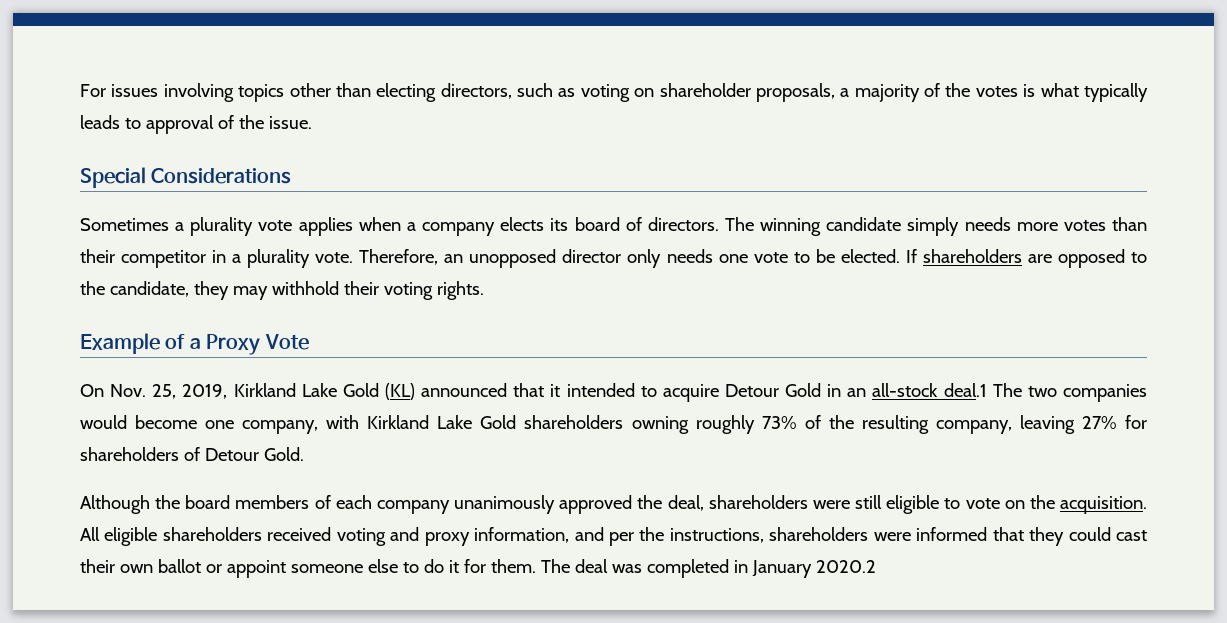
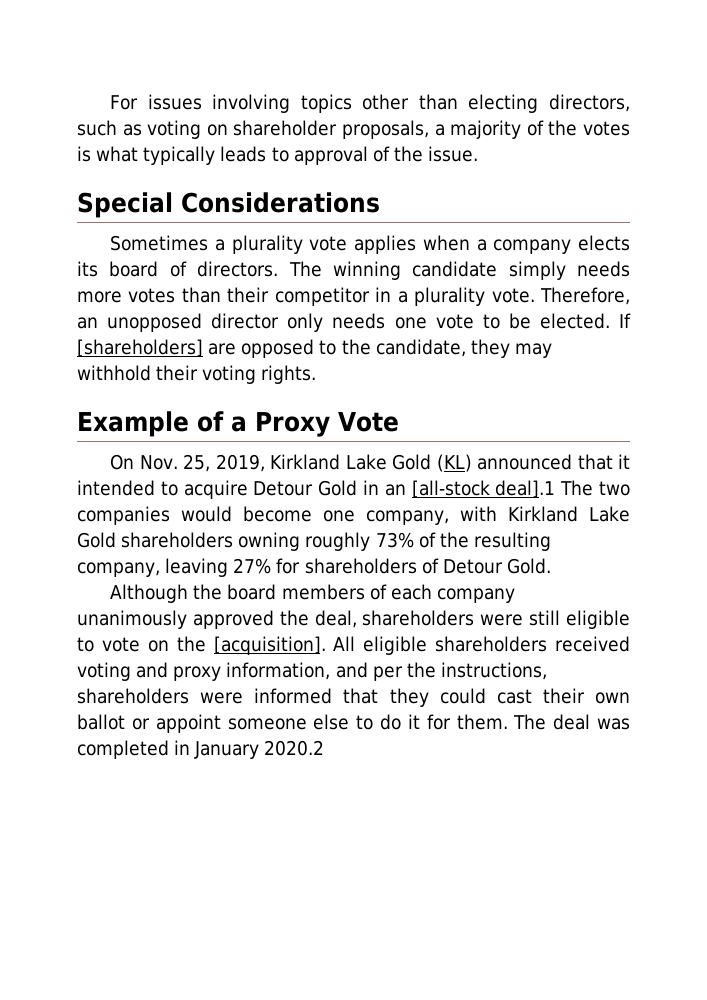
- If shareholders are opposed to the candidate, they may withhold their voting rights.
+ If [shareholders] are opposed to the candidate, they may withhold their voting rights.
- On Nov. 25, 2019, Kirkland Lake Gold (KL) announced that it intended to acquire Detour Gold in an all-stock deal.1 The two companies would become one company, with Kirkland Lake Gold shareholders owning roughly 73% of the resulting company, leaving 27% for shareholders of Detour Gold.
+ On Nov. 25, 2019, Kirkland Lake Gold (KL) announced that it intended to acquire Detour Gold in an [all-stock deal].1 The two companies would become one company, with Kirkland Lake Gold shareholders owning roughly 73% of the resulting company, leaving 27% for shareholders of Detour Gold.
- Although the board members of each company unanimously approved the deal, shareholders were still eligible to vote on the acquisition.
+ Although the board members of each company unanimously approved the deal, shareholders were still eligible to vote on the [acquisition].

